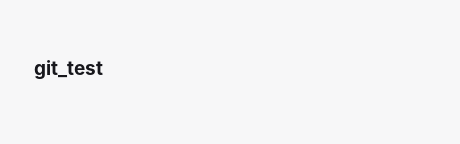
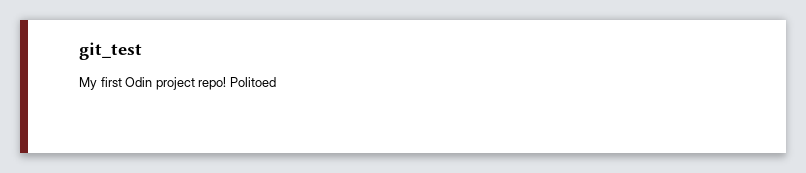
+ My first Odin project repo! Politoed

